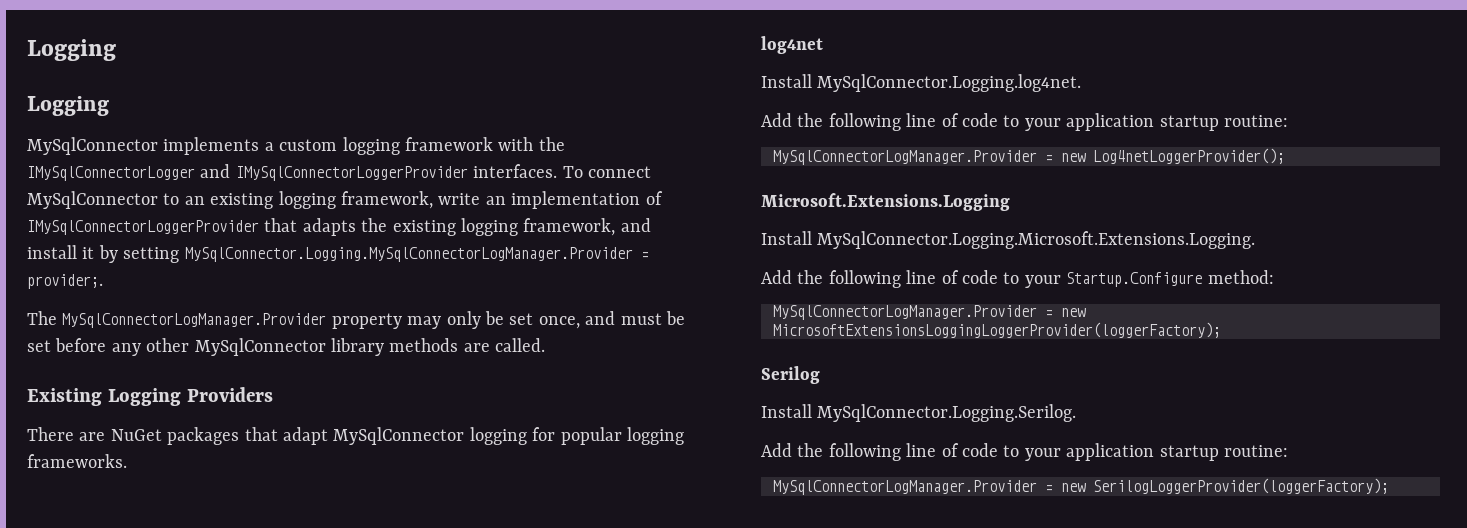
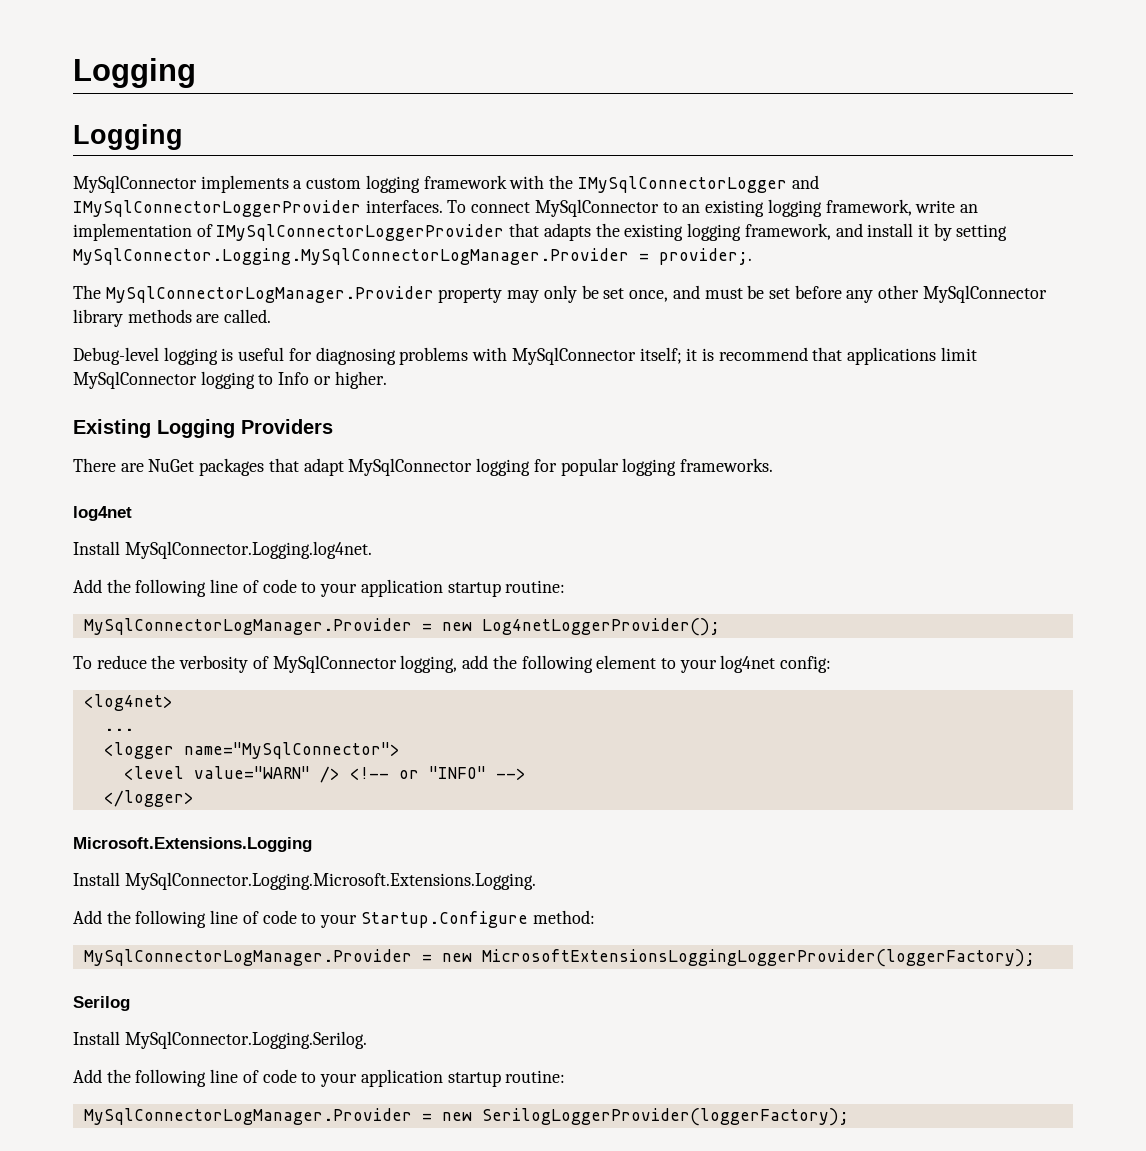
+ Debug-level logging is useful for diagnosing problems with MySqlConnector itself; it is recommend that applications limit MySqlConnector logging to Info or higher.
+ To reduce the verbosity of MySqlConnector logging, add the following element to your log4net config:
+ <log4net>
+ ...
+ <logger name="MySqlConnector">
+ <level value="WARN" /> <!-- or "INFO" -->
+ </logger>

